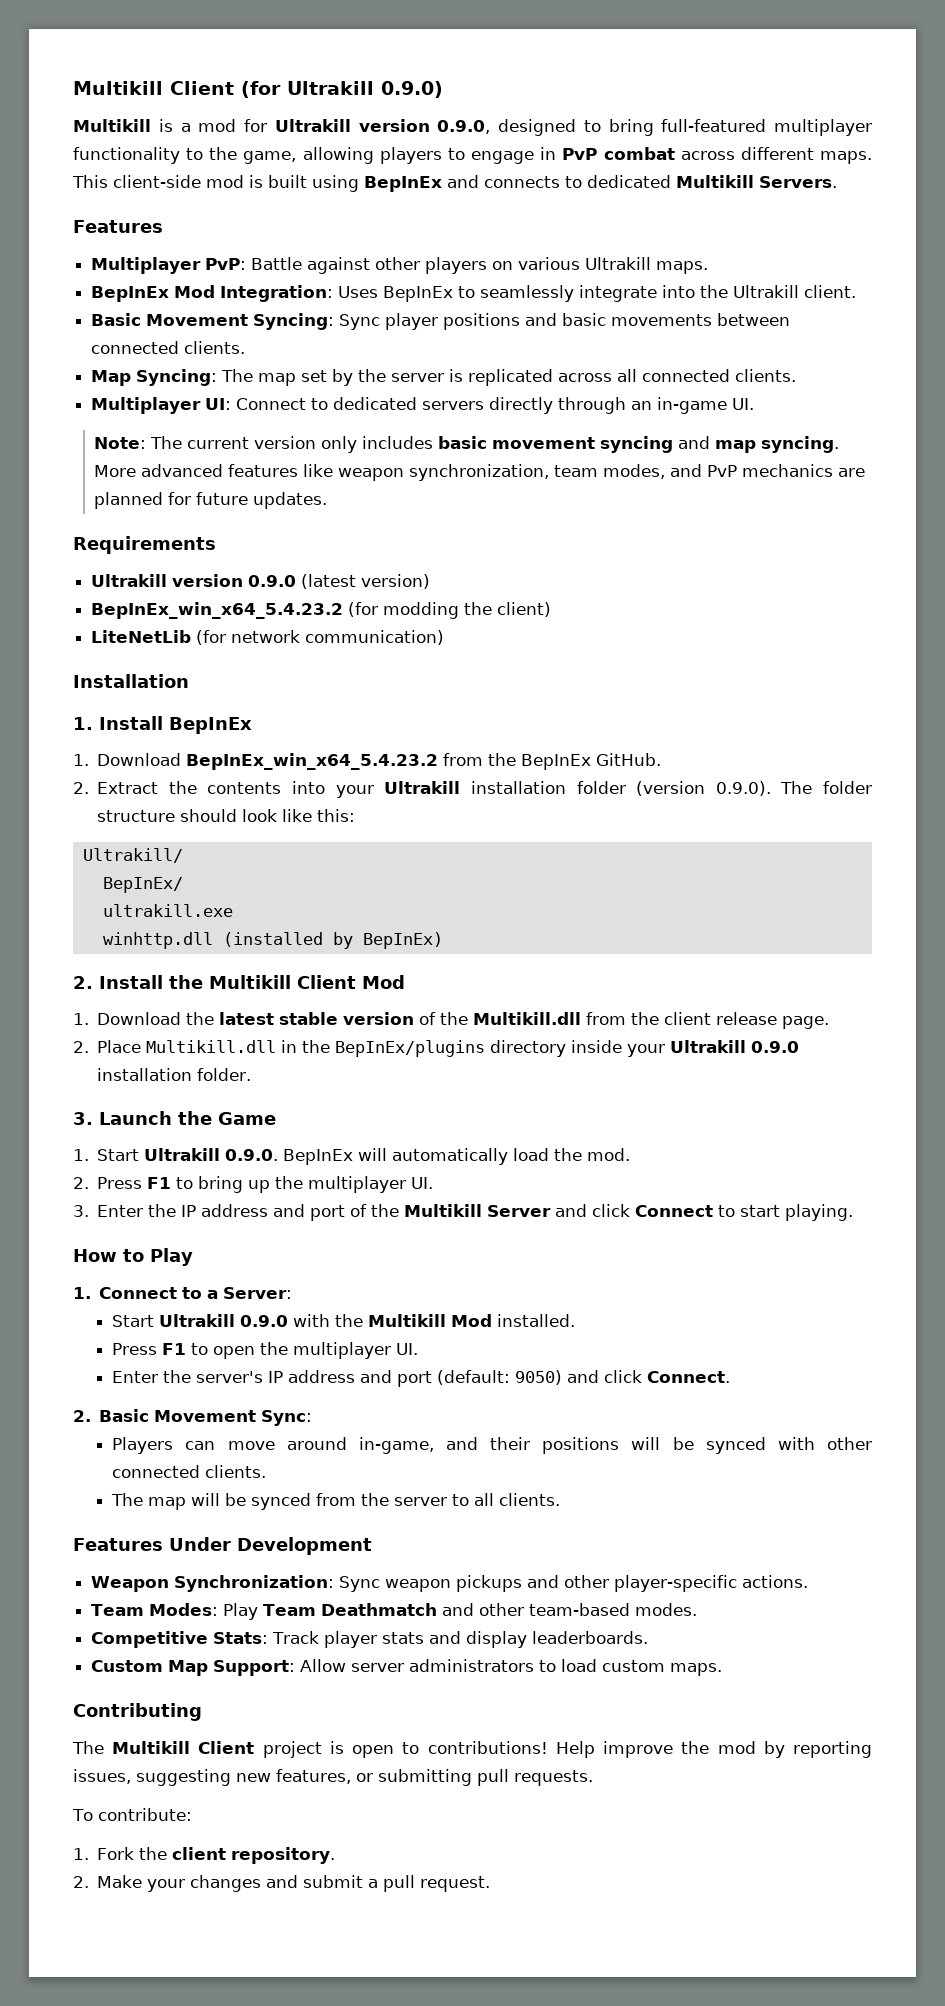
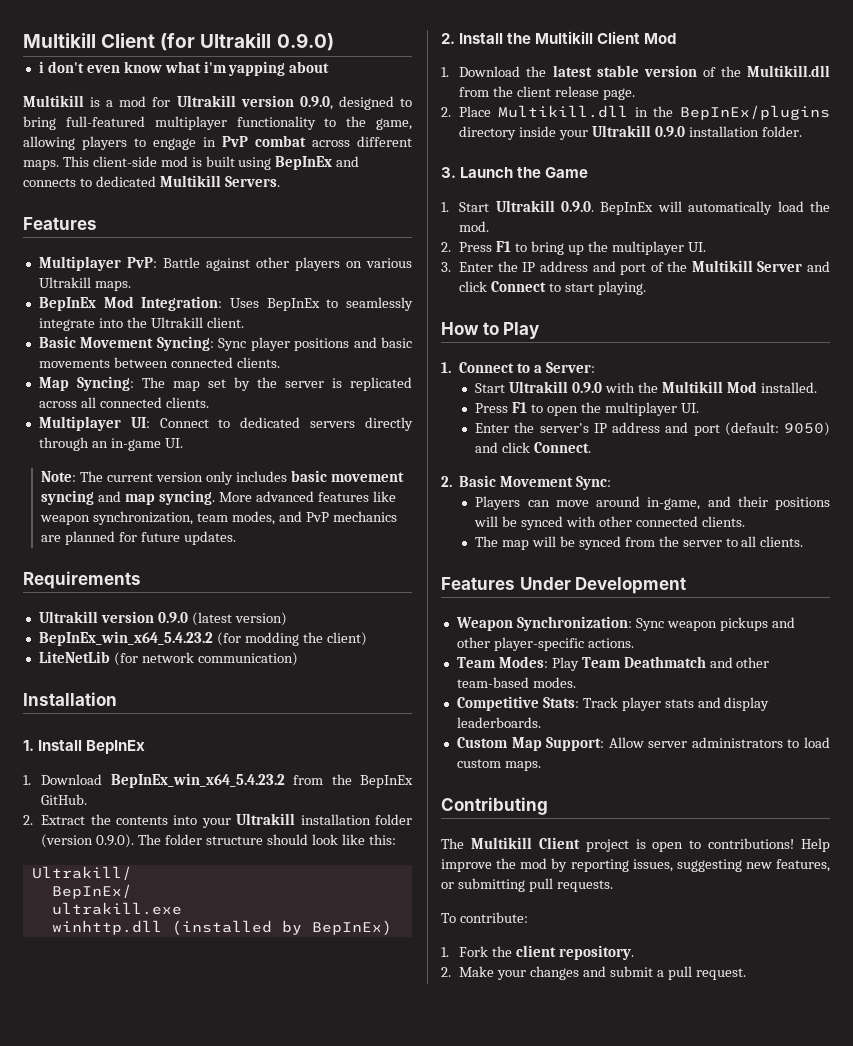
+ i don't even know what i'm yapping about

